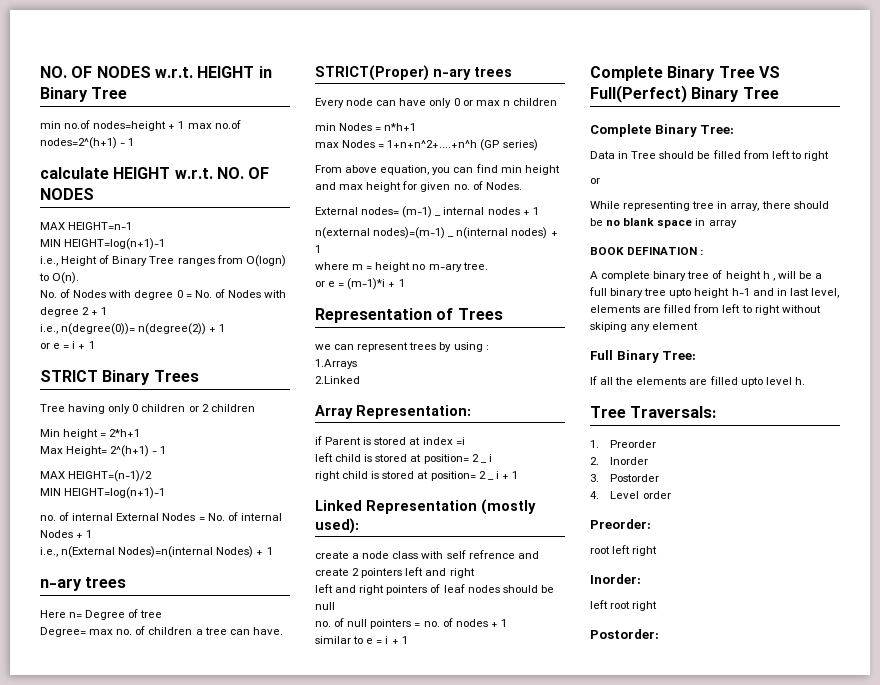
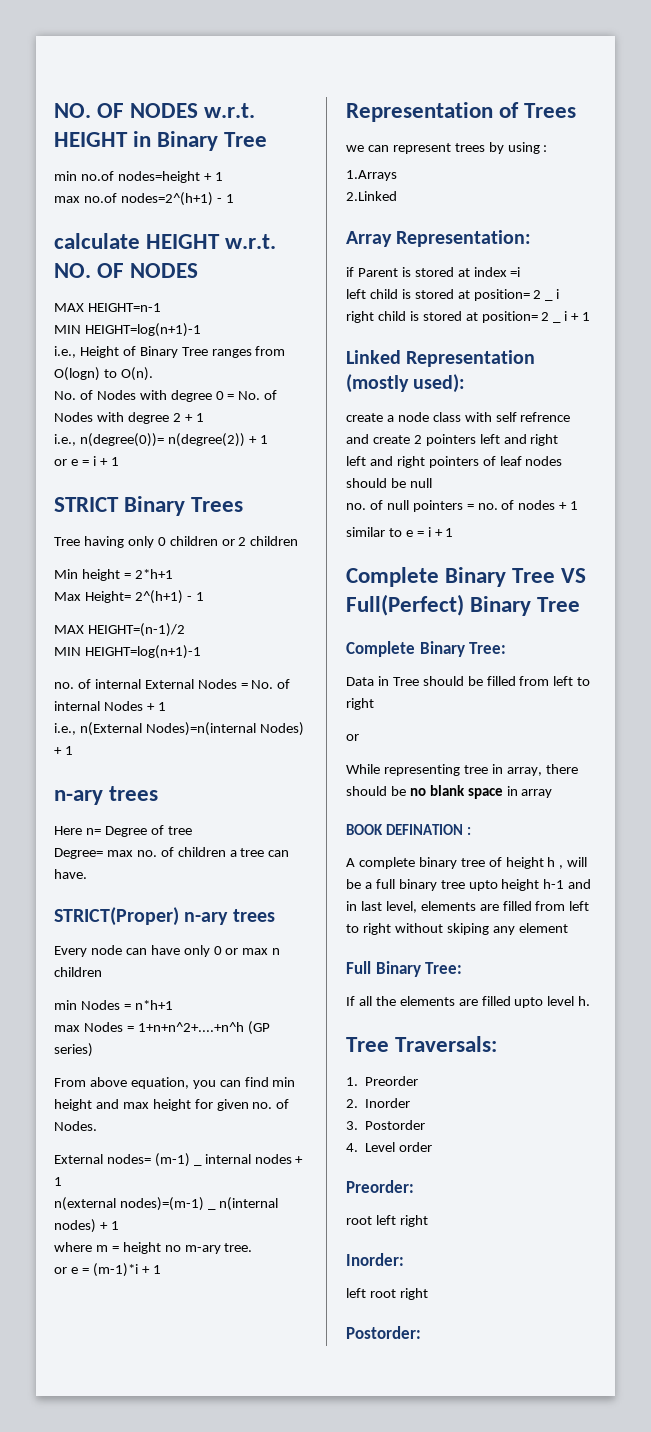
- min no.of nodes=height + 1 max no.of nodes=2^(h+1) - 1
+ min no.of nodes=height + 1
+ max no.of nodes=2^(h+1) - 1

